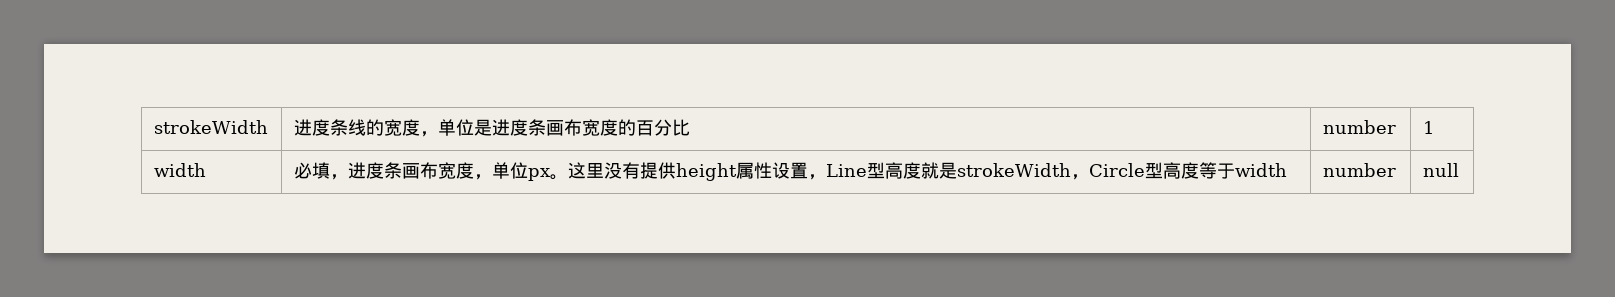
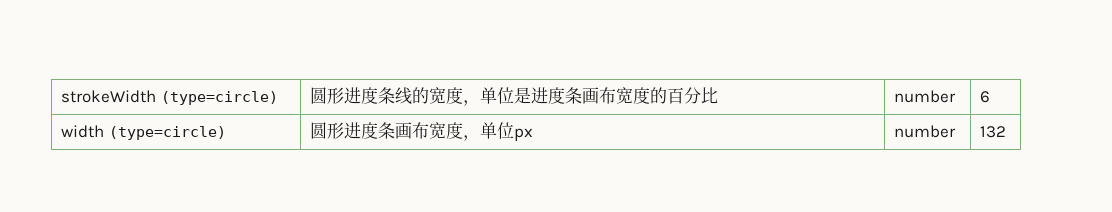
- strokeWidth | 进度条线的宽度，单位是进度条画布宽度的百分比 | number | 1
- width | 必填，进度条画布宽度，单位px。这里没有提供height属性设置，Line型高度就是strokeWidth，Circle型高度等于width | number | null
+ strokeWidth (type=circle) | 圆形进度条线的宽度，单位是进度条画布宽度的百分比 | number | 6
+ width (type=circle) | 圆形进度条画布宽度，单位px | number | 132

